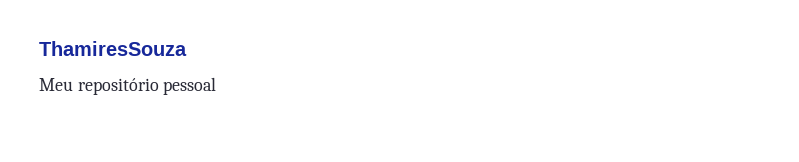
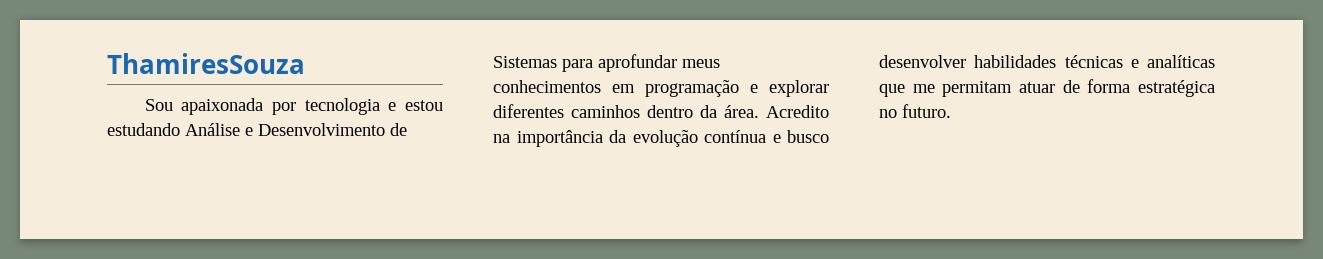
- Meu repositório pessoal
+ Sou apaixonada por tecnologia e estou estudando Análise e Desenvolvimento de Sistemas para aprofundar meus conhecimentos em programação e explorar diferentes caminhos dentro da área. Acredito na importância da evolução contínua e busco desenvolver habilidades técnicas e analíticas que me permitam atuar de forma estratégica no futuro.

